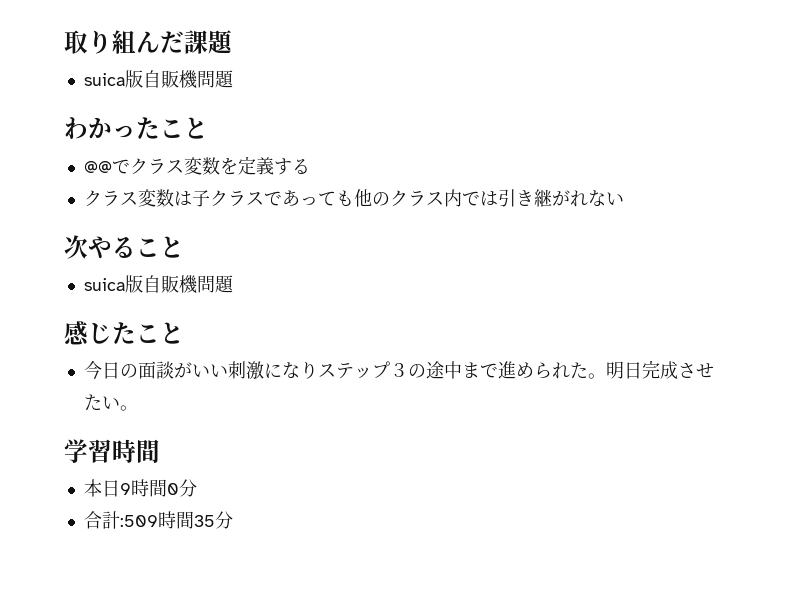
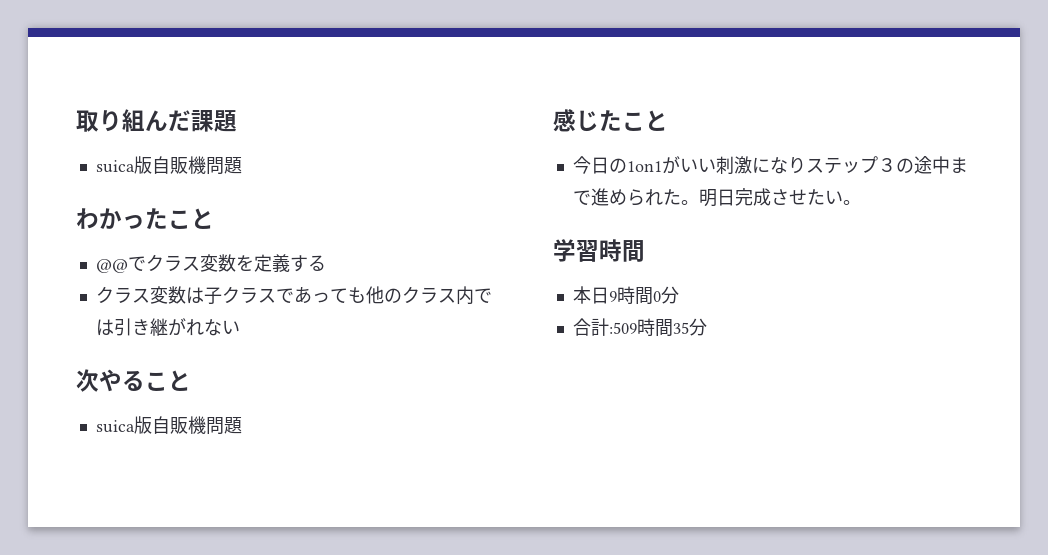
- 今日の面談がいい刺激になりステップ３の途中まで進められた。
+ 今日の1on1がいい刺激になりステップ３の途中まで進められた。

